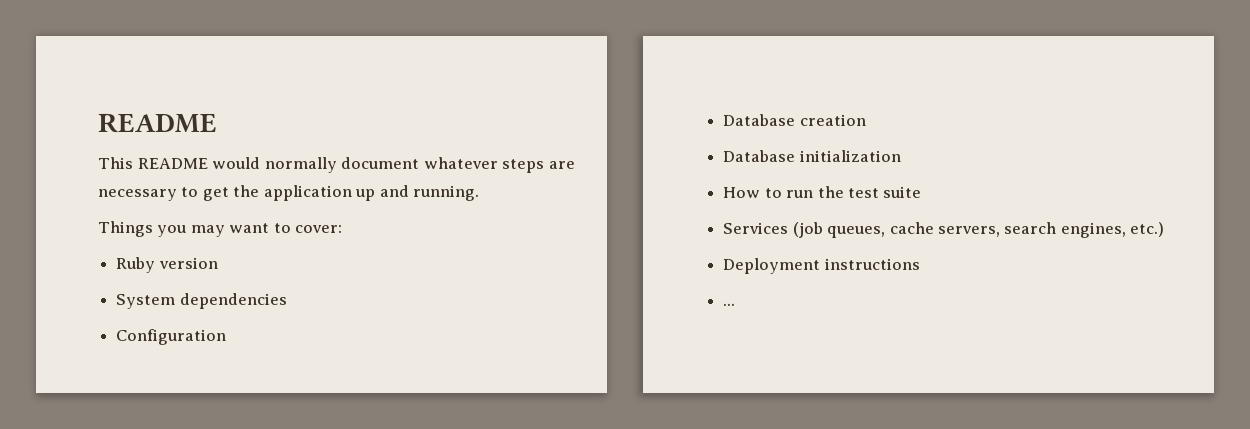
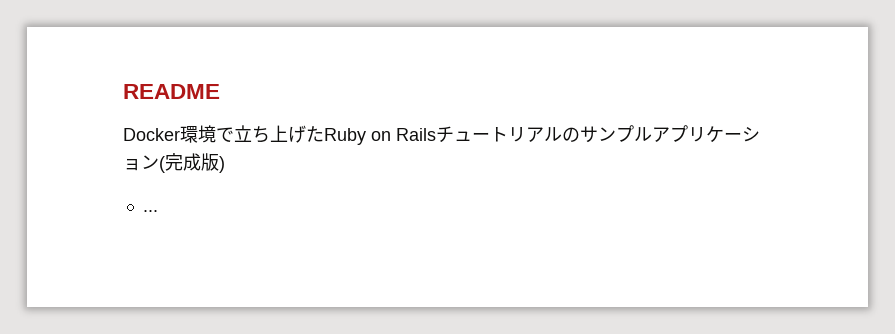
- This README would normally document whatever steps are necessary to get the application up and running.
- Things you may want to cover:
- Ruby version
- System dependencies
- Configuration
- Database creation
- Database initialization
- How to run the test suite
- Services (job queues, cache servers, search engines, etc.)
- Deployment instructions
+ Docker環境で立ち上げたRuby on Railsチュートリアルのサンプルアプリケーション(完成版)

